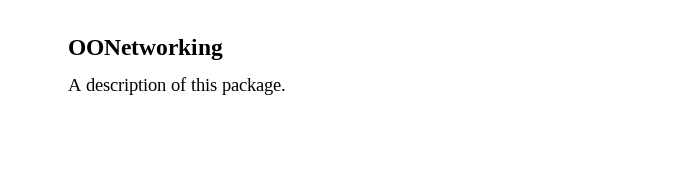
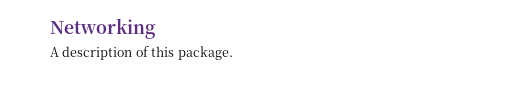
- OONetworking
+ Networking

